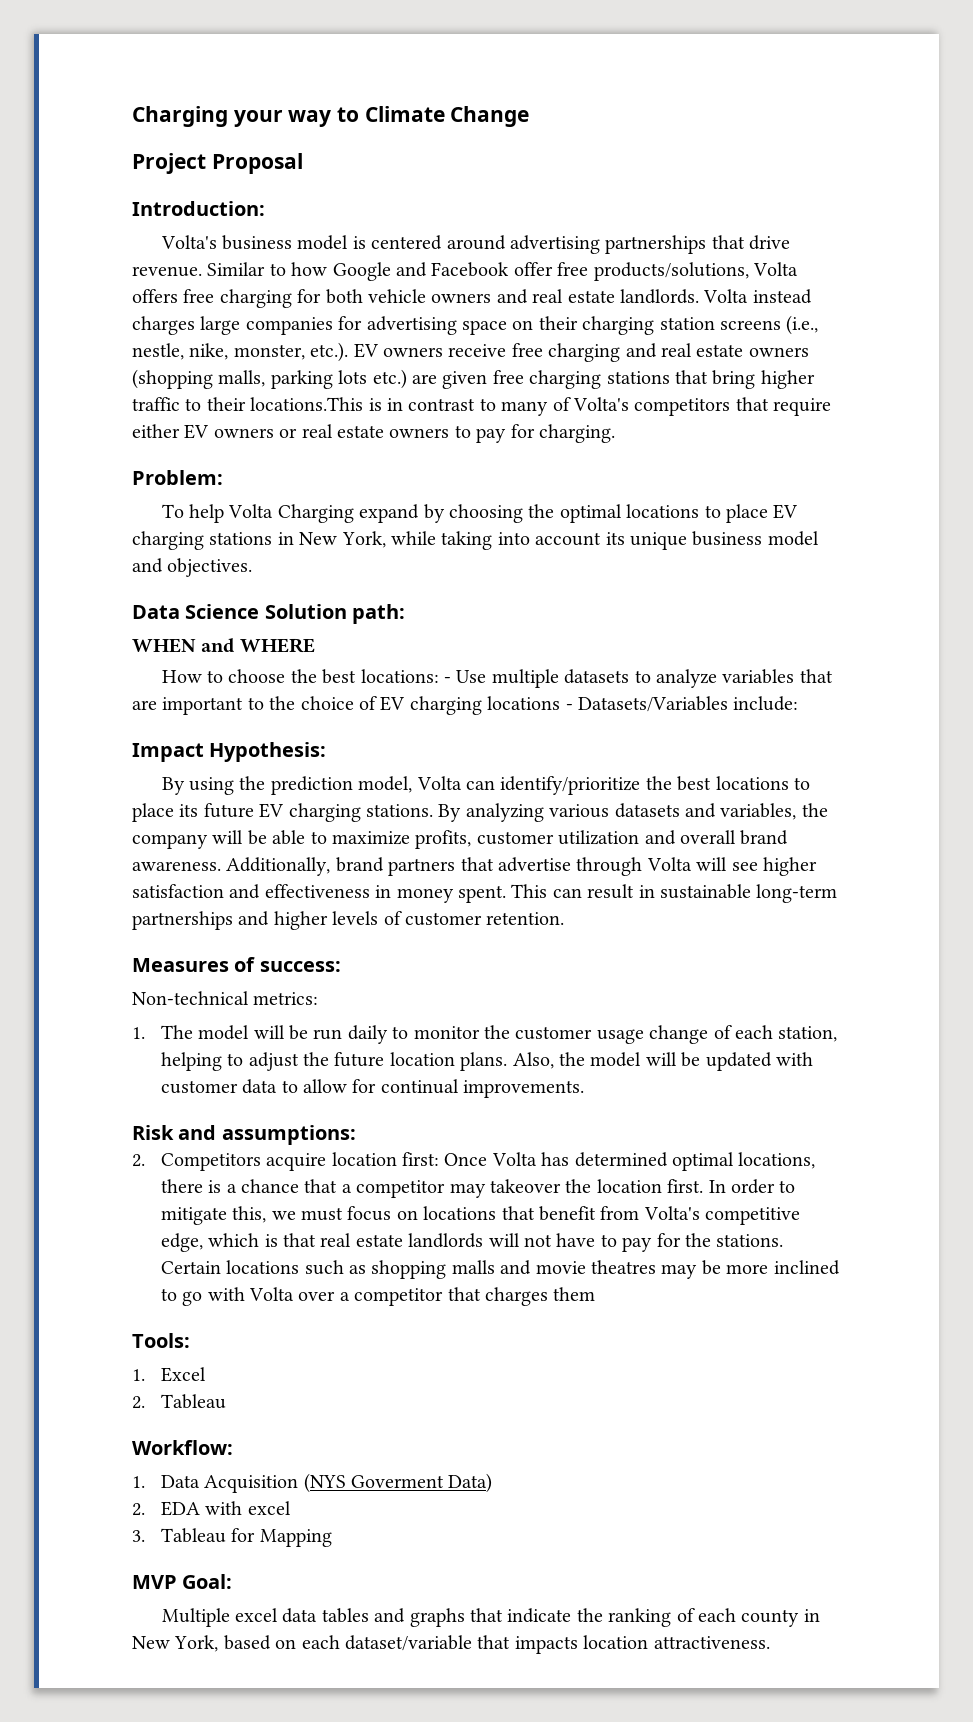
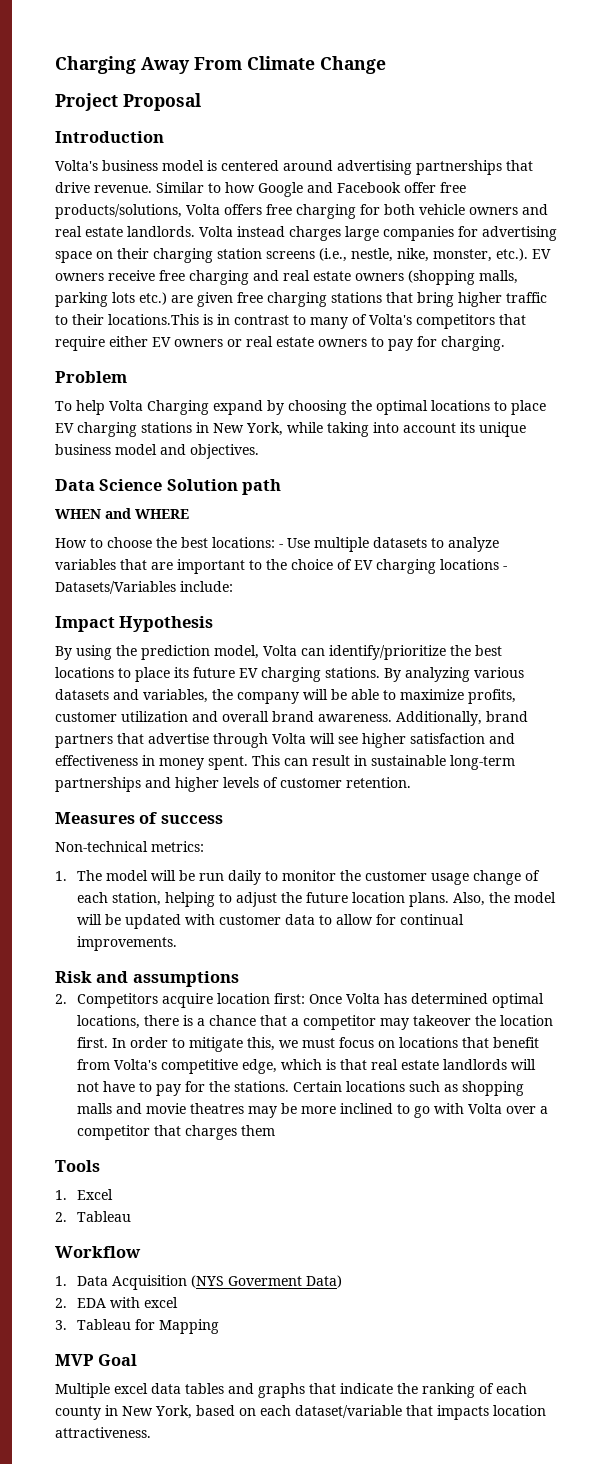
- Charging your way to Climate Change
+ Charging Away From Climate Change
- Introduction:
+ Introduction
- Problem:
+ Problem
- Data Science Solution path:
+ Data Science Solution path
- Impact Hypothesis:
+ Impact Hypothesis
- Measures of success:
+ Measures of success
- Risk and assumptions:
+ Risk and assumptions
- Tools:
+ Tools
- Workflow:
+ Workflow
- MVP Goal:
+ MVP Goal

